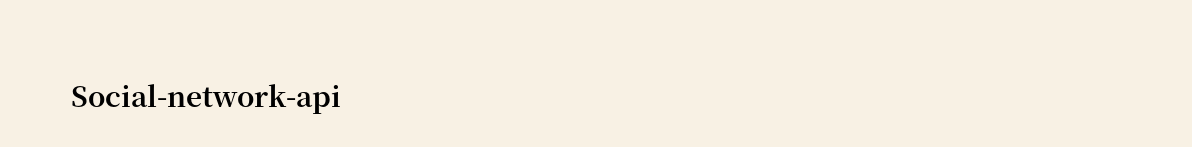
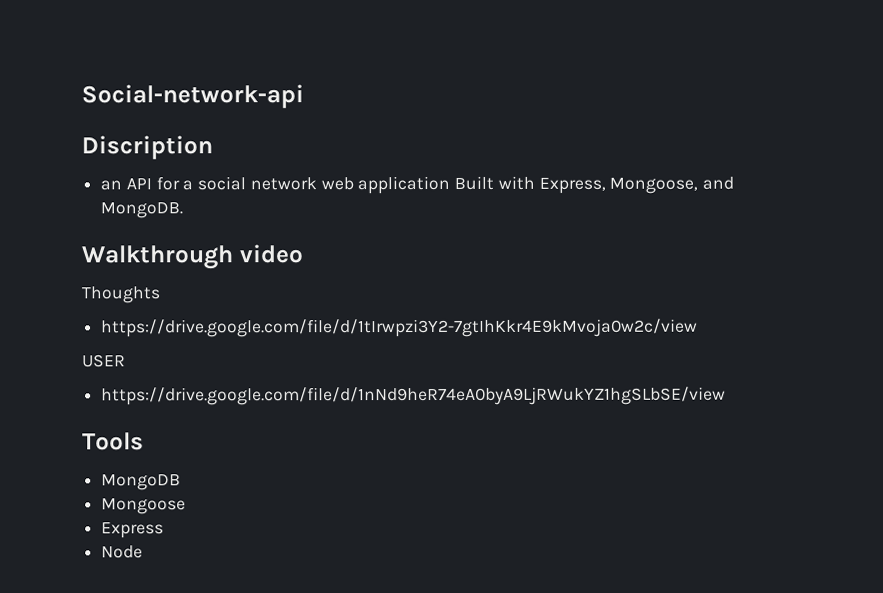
+ Discription
+ an API for a social network web application Built with Express, Mongoose, and MongoDB.
+ Walkthrough video
+ Thoughts
+ https://drive.google.com/file/d/1tIrwpzi3Y2-7gtIhKkr4E9kMvoja0w2c/view
+ USER
+ https://drive.google.com/file/d/1nNd9heR74eA0byA9LjRWukYZ1hgSLbSE/view
+ Tools
+ MongoDB
+ Mongoose
+ Express
+ Node

